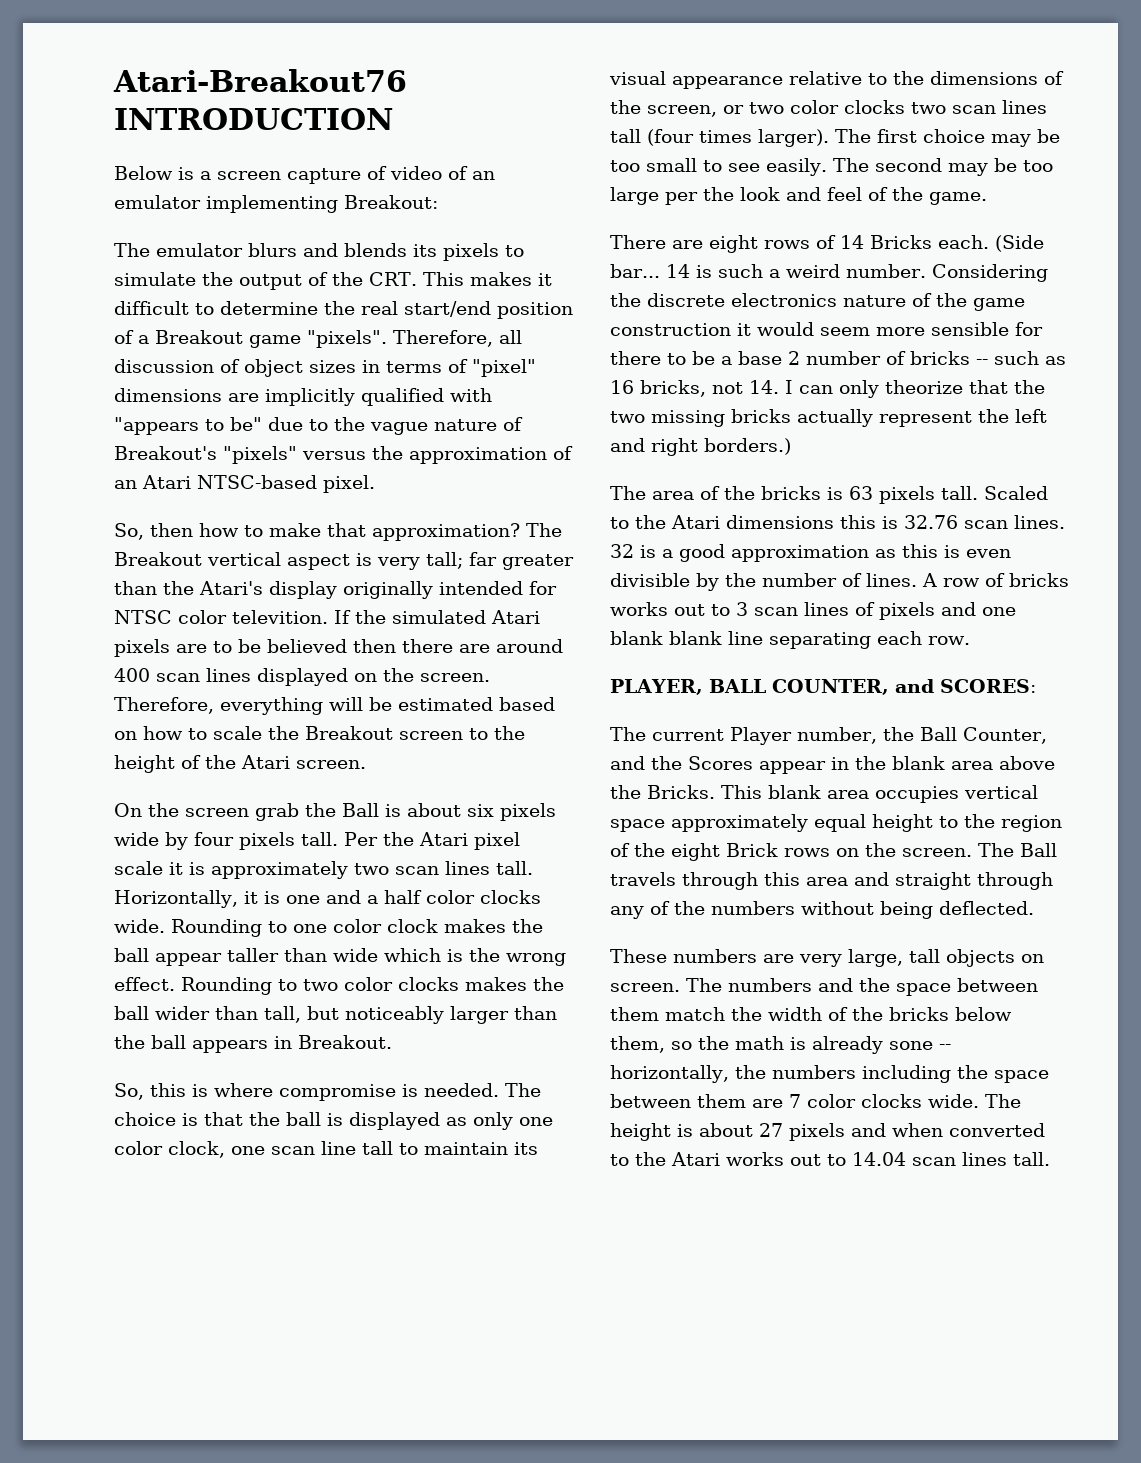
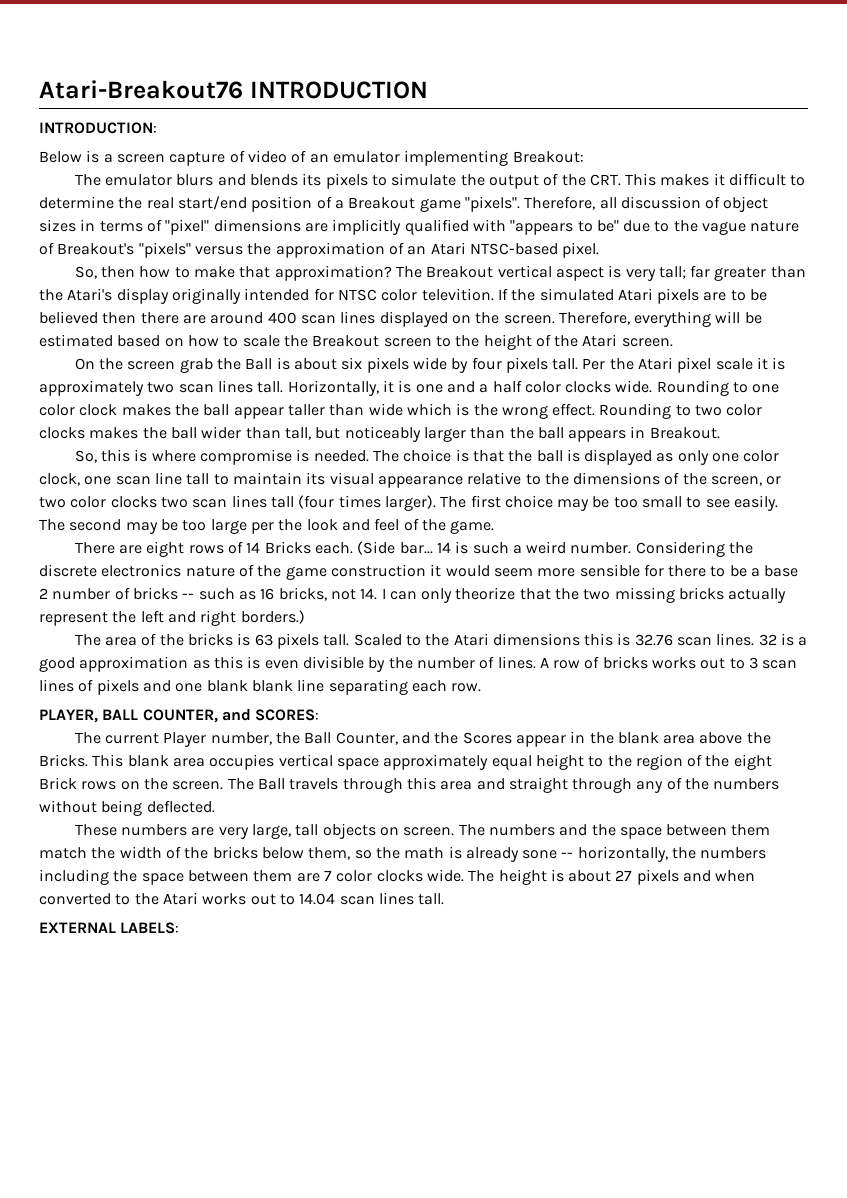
+ INTRODUCTION:
+ EXTERNAL LABELS:

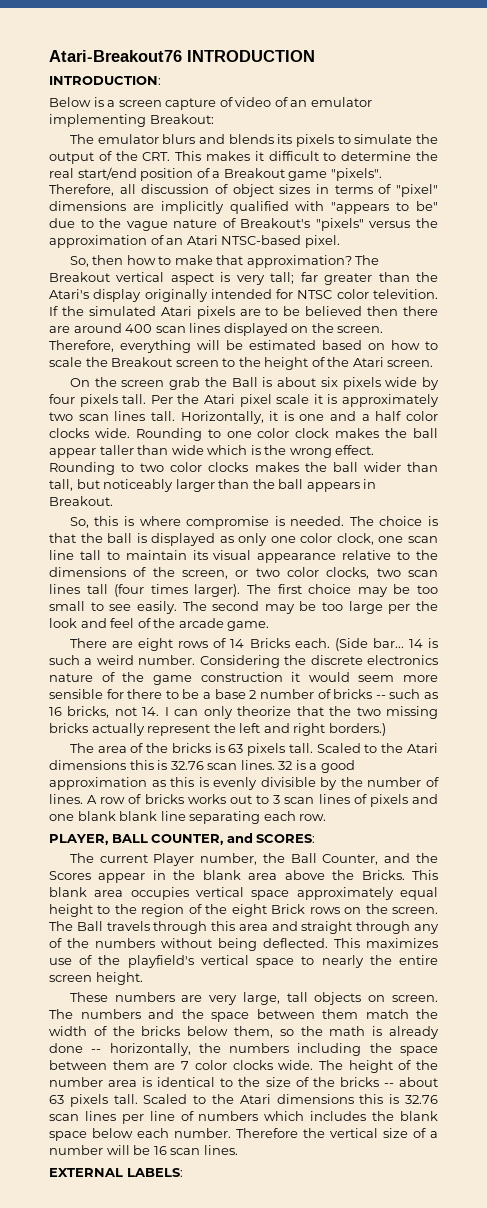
- The choice is that the ball is displayed as only one color clock, one scan line tall to maintain its visual appearance relative to the dimensions of the screen, or two color clocks two scan lines tall (four times larger).
+ The choice is that the ball is displayed as only one color clock, one scan line tall to maintain its visual appearance relative to the dimensions of the screen, or two color clocks, two scan lines tall (four times larger).
- The second may be too large per the look and feel of the game.
+ The second may be too large per the look and feel of the arcade game.
- 32 is a good approximation as this is even divisible by the number of lines.
+ 32 is a good approximation as this is evenly divisible by the number of lines.
+ This maximizes use of the playfield's vertical space to nearly the entire screen height.
- The numbers and the space between them match the width of the bricks below them, so the math is already sone -- horizontally, the numbers including the space between them are 7 color clocks wide.
+ The numbers and the space between them match the width of the bricks below them, so the math is already done -- horizontally, the numbers including the space between them are 7 color clocks wide.
- The height is about 27 pixels and when converted to the Atari works out to 14.04 scan lines tall.
+ The height of the number area is identical to the size of the bricks -- about 63 pixels tall. Scaled to the Atari dimensions this is 32.76 scan lines per line of numbers which includes the blank space below each number. Therefore the vertical size of a number will be 16 scan lines.

